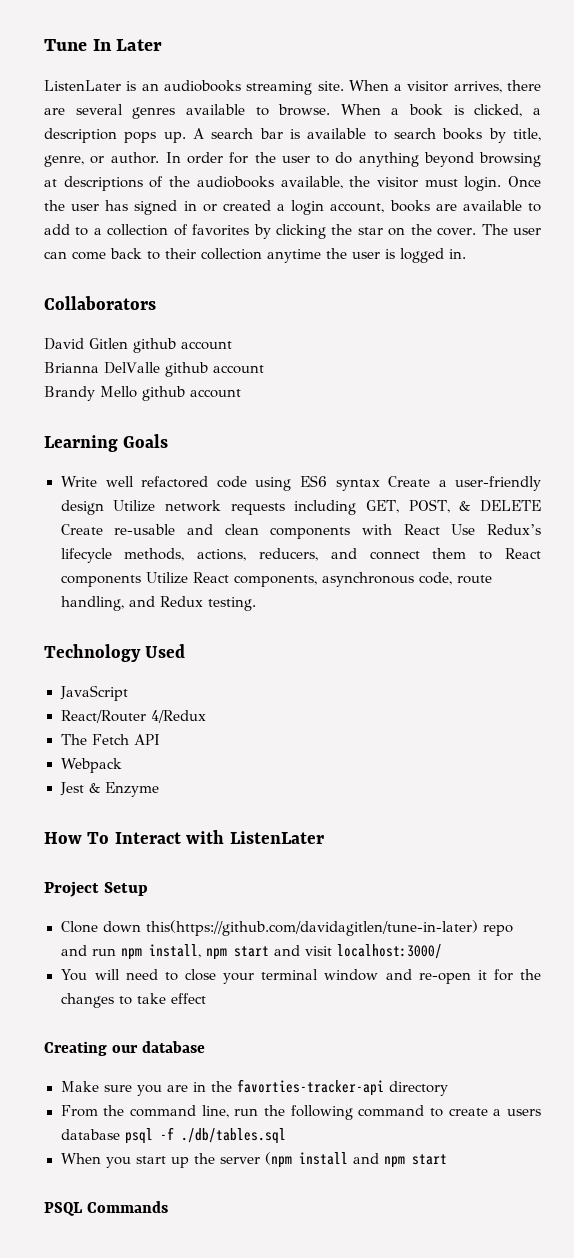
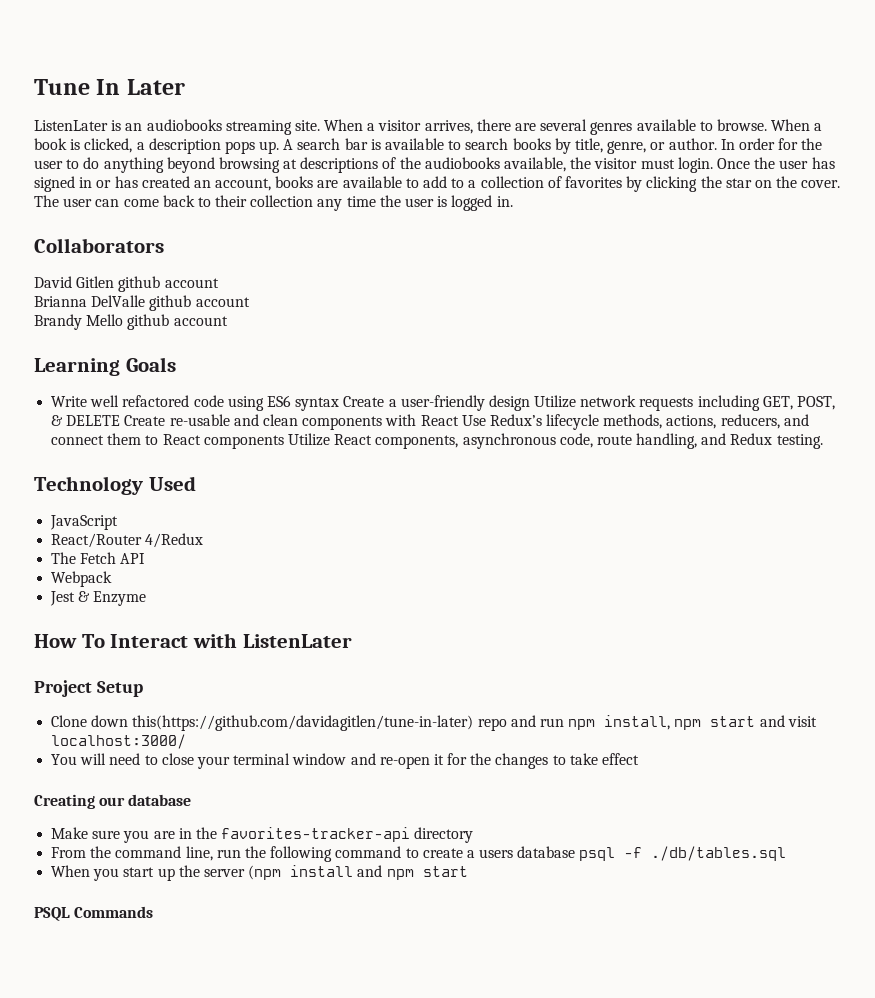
- Once the user has signed in or created a login account, books are available to add to a collection of favorites by clicking the star on the cover.
+ Once the user has signed in or has created an account, books are available to add to a collection of favorites by clicking the star on the cover.
- The user can come back to their collection anytime the user is logged in.
+ The user can come back to their collection any time the user is logged in.
- Make sure you are in the favorties-tracker-api directory
+ Make sure you are in the favorites-tracker-api directory

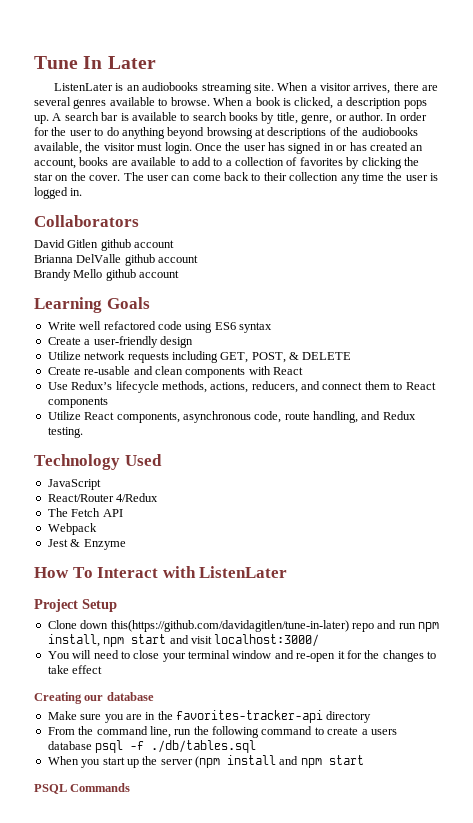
- Write well refactored code using ES6 syntax Create a user-friendly design Utilize network requests including GET, POST, & DELETE Create re-usable and clean components with React Use Redux’s lifecycle methods, actions, reducers, and connect them to React components Utilize React components, asynchronous code, route handling, and Redux testing.
+ Write well refactored code using ES6 syntax
+ Create a user-friendly design
+ Utilize network requests including GET, POST, & DELETE
+ Create re-usable and clean components with React
+ Use Redux’s lifecycle methods, actions, reducers, and connect them to React components
+ Utilize React components, asynchronous code, route handling, and Redux testing.

